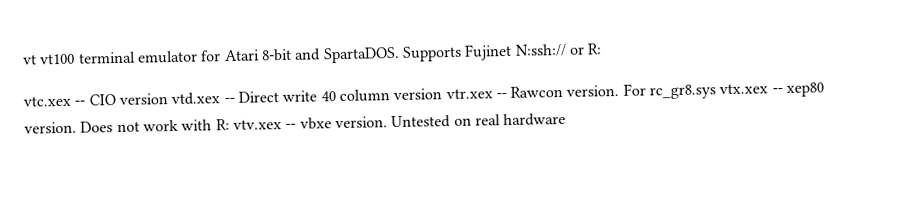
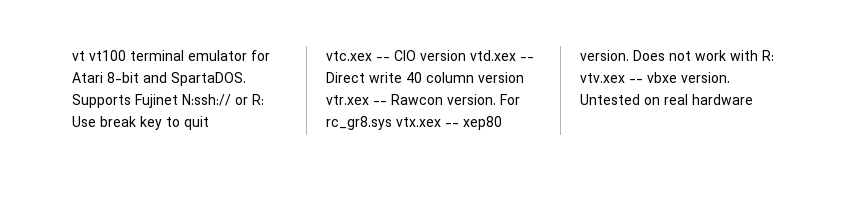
- Supports Fujinet N:ssh:// or R:
+ Supports Fujinet N:ssh:// or R: Use break key to quit

